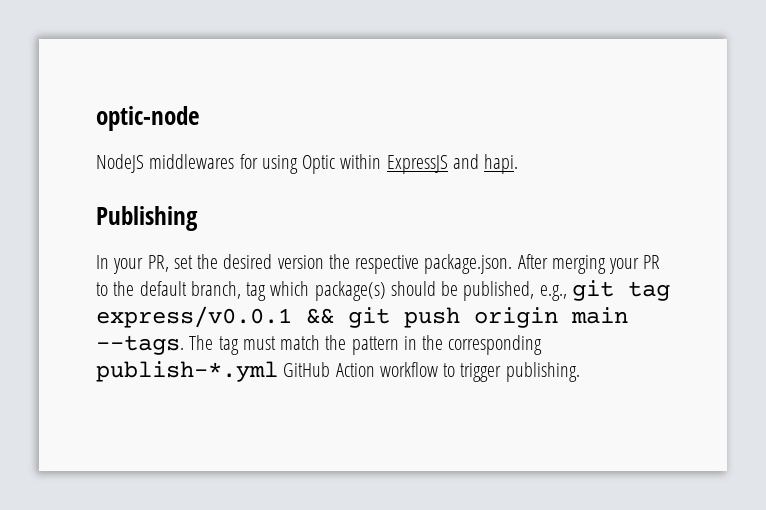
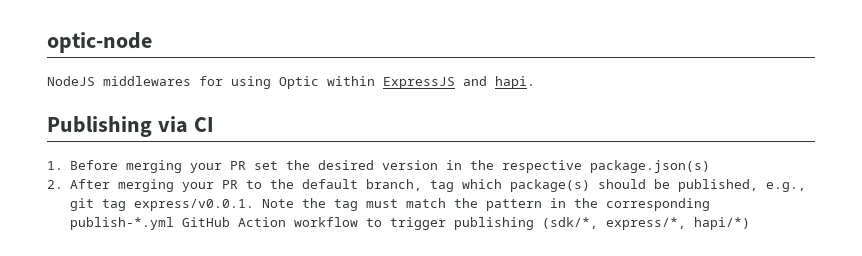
- Publishing
- In your PR, set the desired version the respective package.json. After merging your PR to the default branch, tag which package(s) should be published, e.g., git tag express/v0.0.1 && git push origin main --tags. The tag must match the pattern in the corresponding publish-*.yml GitHub Action workflow to trigger publishing.
+ Publishing via CI
+ 1. Before merging your PR set the desired version in the respective package.json(s)
+ 2. After merging your PR to the default branch, tag which package(s) should be published, e.g., git tag express/v0.0.1. Note the tag must match the pattern in the corresponding publish-*.yml GitHub Action workflow to trigger publishing (sdk/*, express/*, hapi/*)

